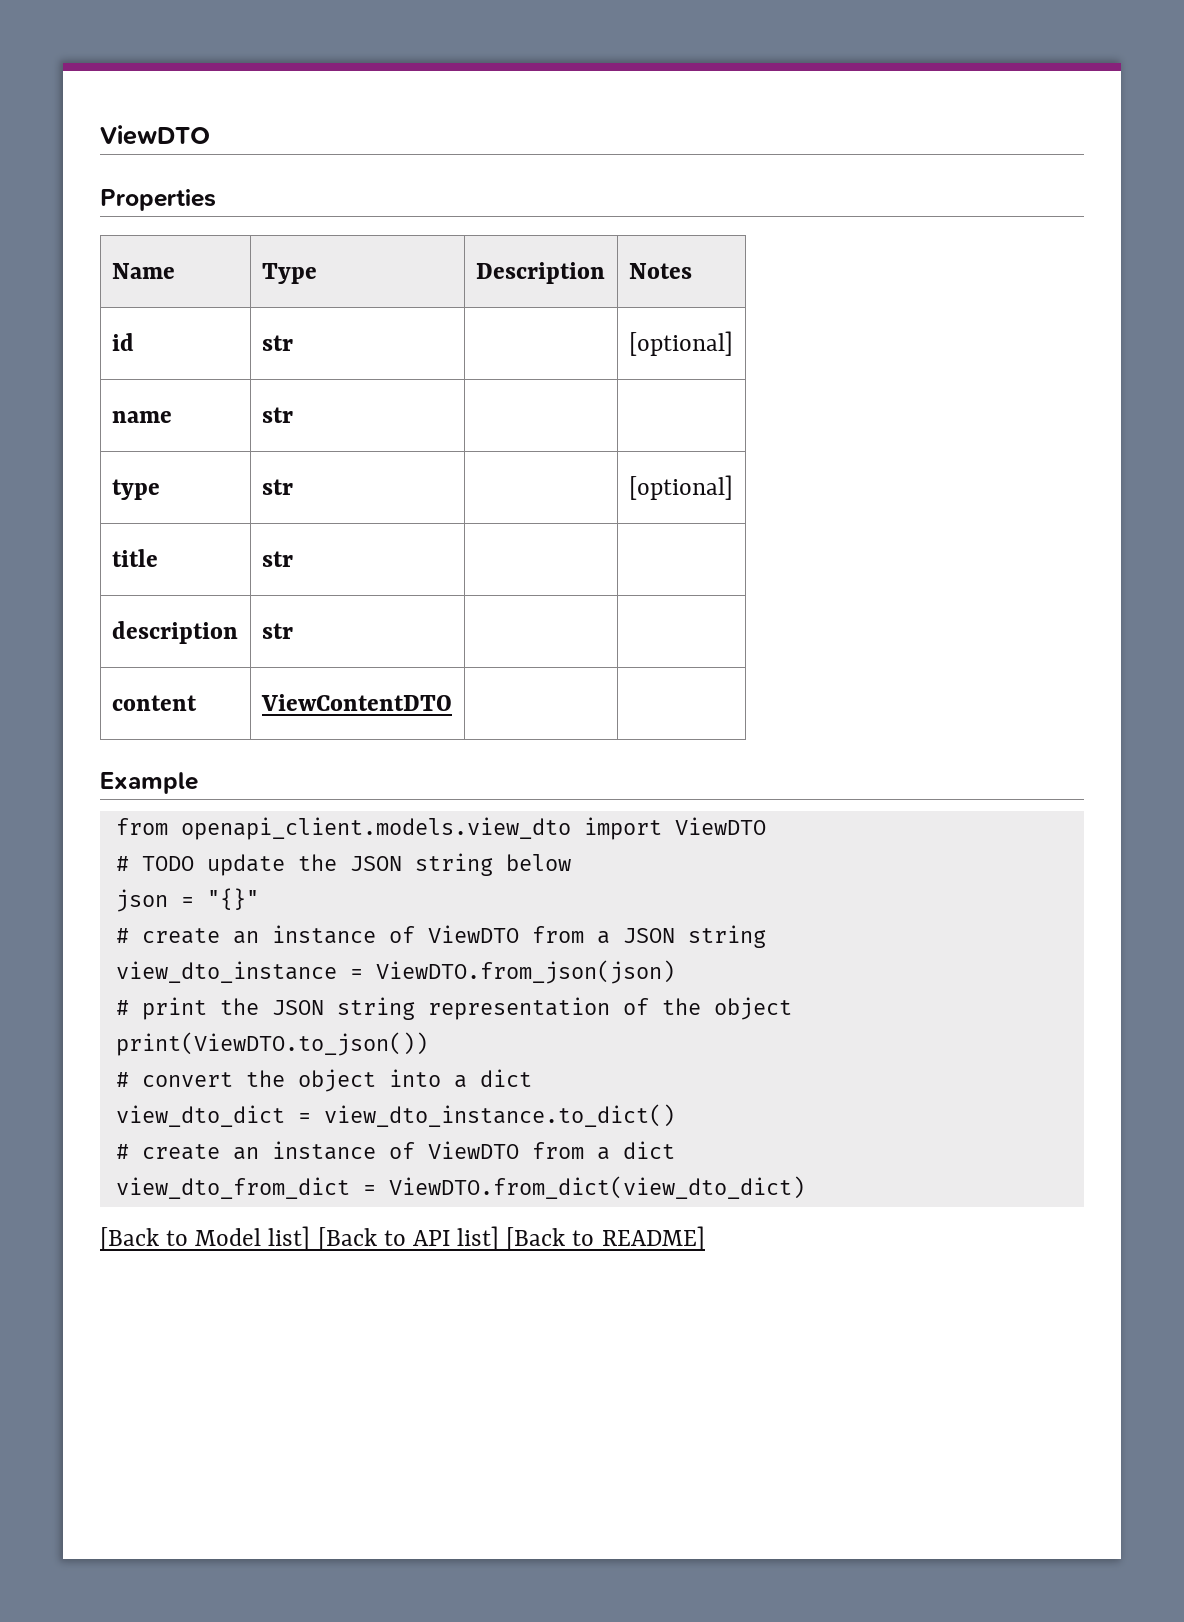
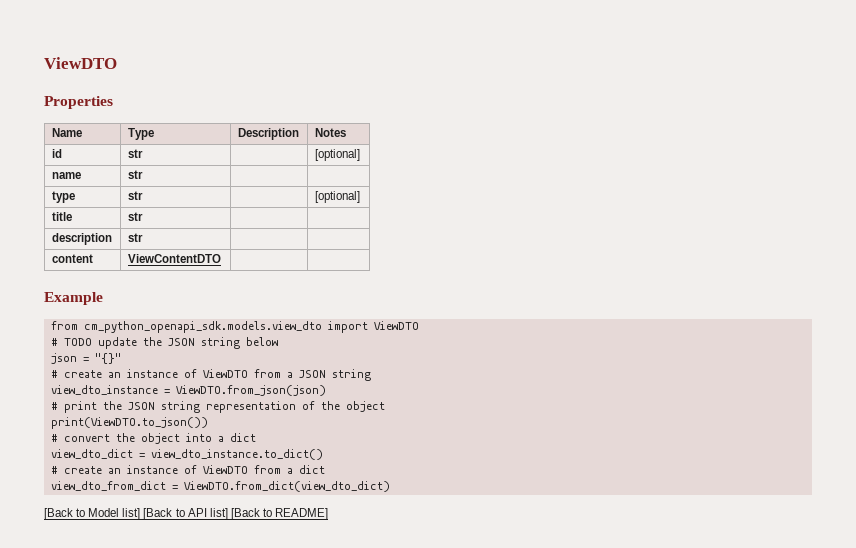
- from openapi_client.models.view_dto import ViewDTO
+ from cm_python_openapi_sdk.models.view_dto import ViewDTO

